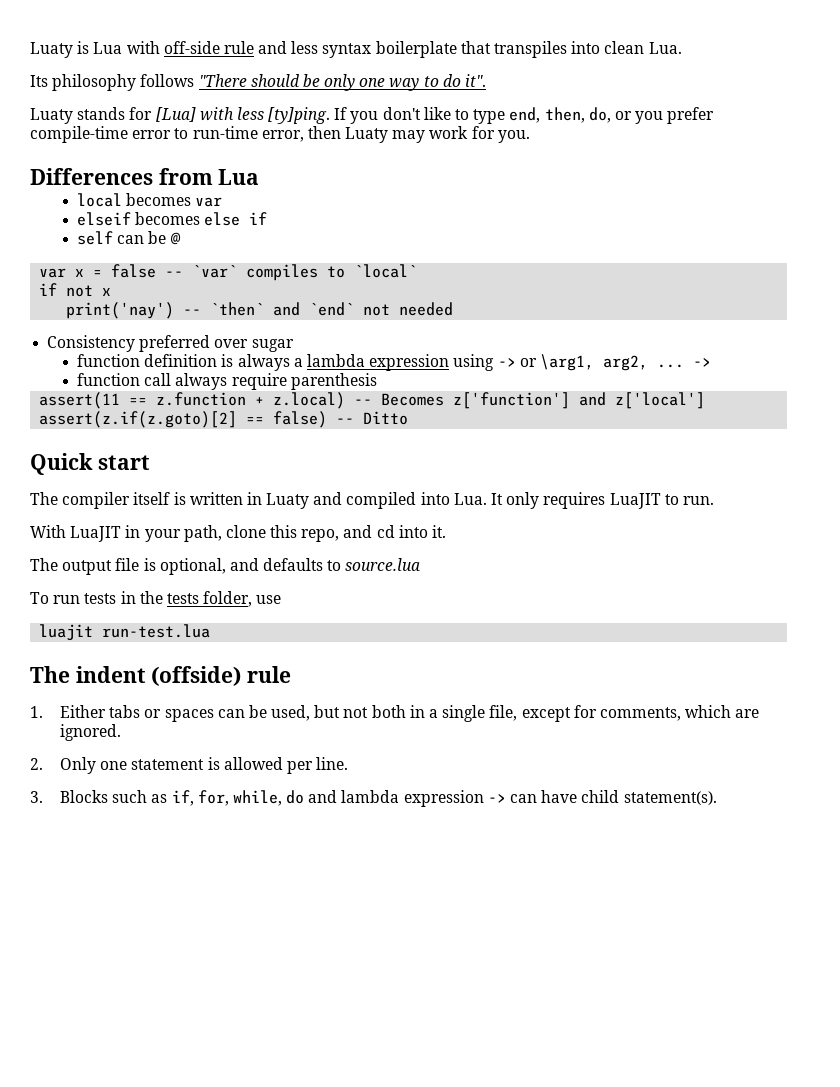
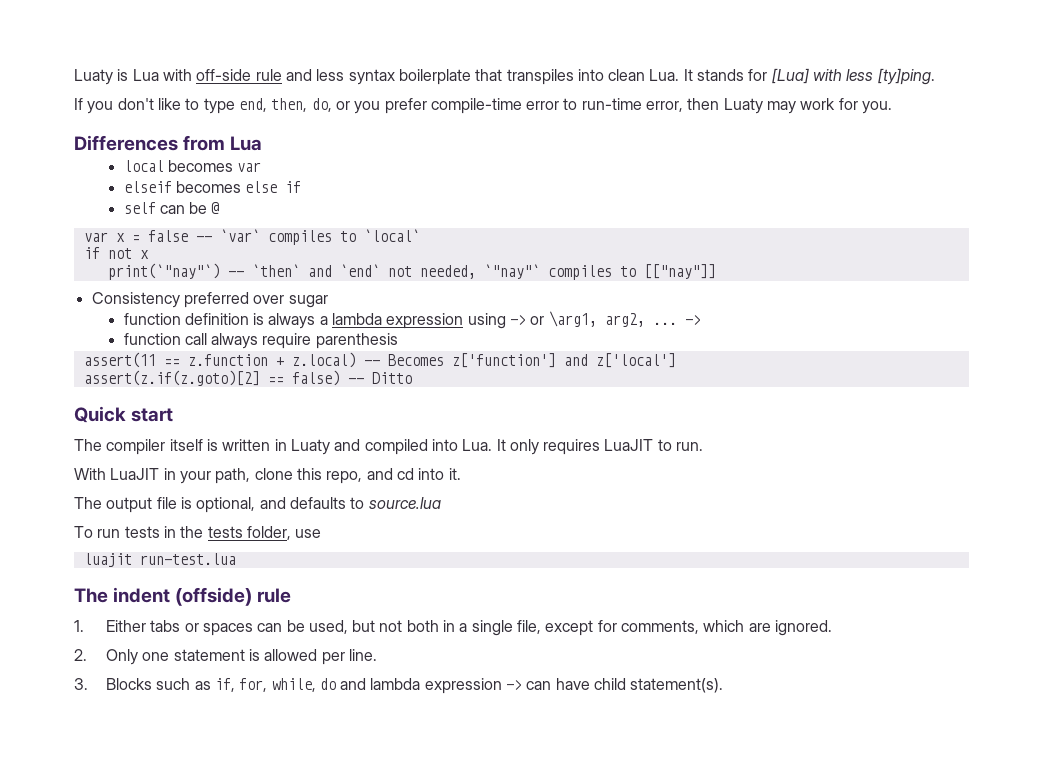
- Luaty is Lua with off-side rule and less syntax boilerplate that transpiles into clean Lua.
- Its philosophy follows "There should be only one way to do it".
- Luaty stands for [Lua] with less [ty]ping. If you don't like to type end, then, do, or you prefer compile-time error to run-time error, then Luaty may work for you.
+ Luaty is Lua with off-side rule and less syntax boilerplate that transpiles into clean Lua. It stands for [Lua] with less [ty]ping.
+ If you don't like to type end, then, do, or you prefer compile-time error to run-time error, then Luaty may work for you.
- print('nay') -- `then` and `end` not needed
+ print(`"nay"`) -- `then` and `end` not needed, `"nay"` compiles to [["nay"]]

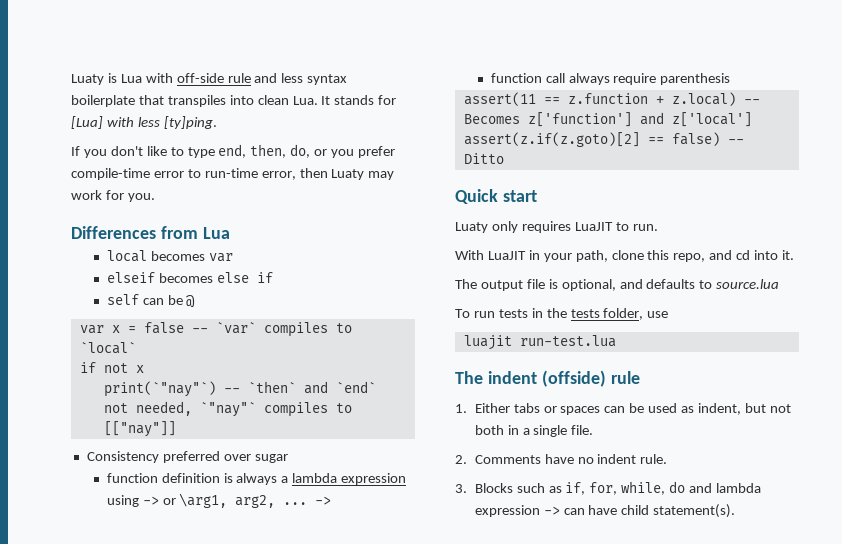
- The compiler itself is written in Luaty and compiled into Lua. It only requires LuaJIT to run.
+ Luaty only requires LuaJIT to run.
- 1. Either tabs or spaces can be used, but not both in a single file, except for comments, which are ignored.
- 2. Only one statement is allowed per line.
+ 1. Either tabs or spaces can be used as indent, but not both in a single file.
+ 2. Comments have no indent rule.

